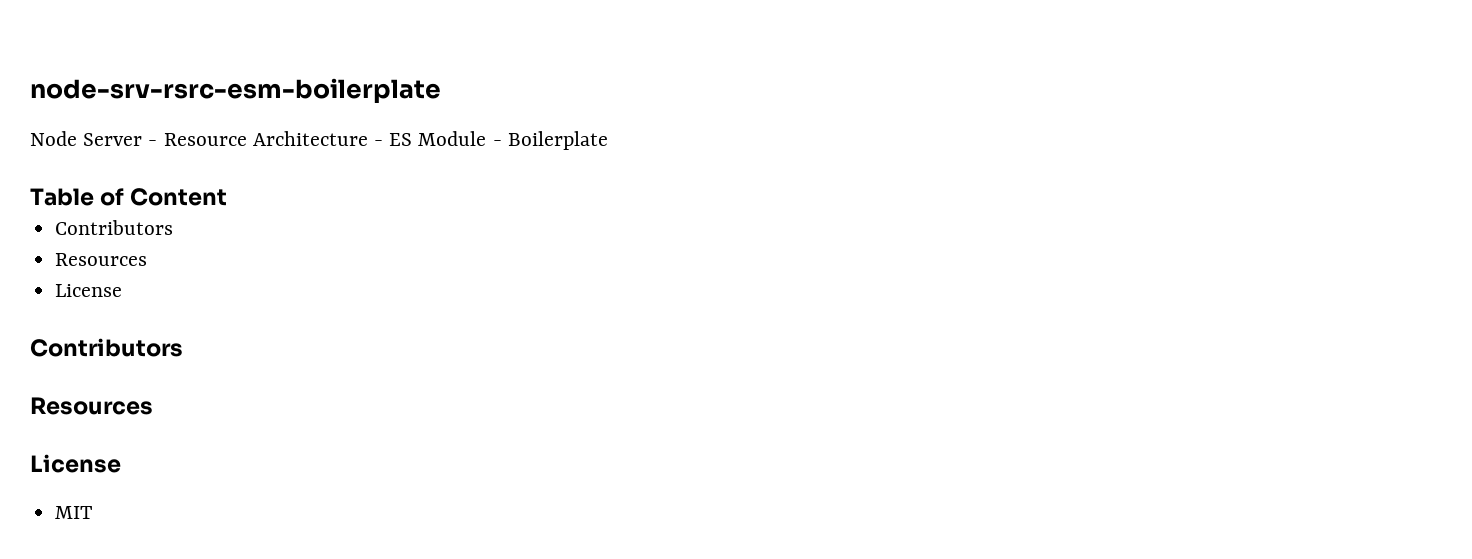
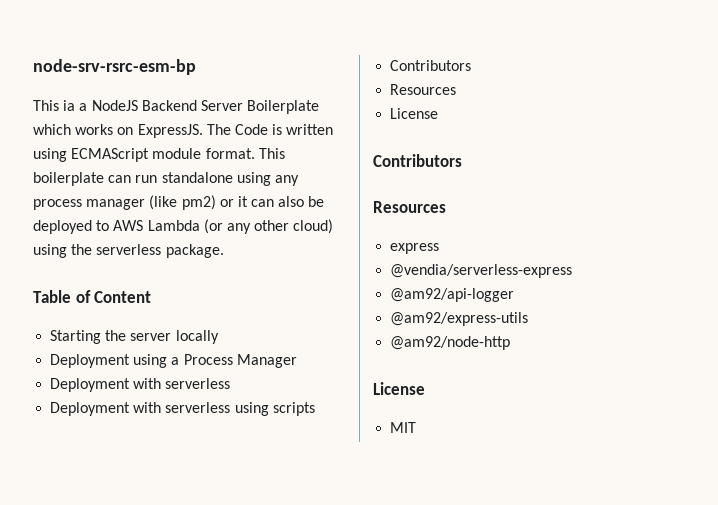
- node-srv-rsrc-esm-boilerplate
- Node Server - Resource Architecture - ES Module - Boilerplate
+ node-srv-rsrc-esm-bp
+ This ia a NodeJS Backend Server Boilerplate which works on ExpressJS. The Code is written using ECMAScript module format. This boilerplate can run standalone using any process manager (like pm2) or it can also be deployed to AWS Lambda (or any other cloud) using the serverless package.
  Table of Content
+ Starting the server locally
+ Deployment using a Process Manager
+ Deployment with serverless
+ Deployment with serverless using scripts
+ express
+ @vendia/serverless-express
+ @am92/api-logger
+ @am92/express-utils
+ @am92/node-http

